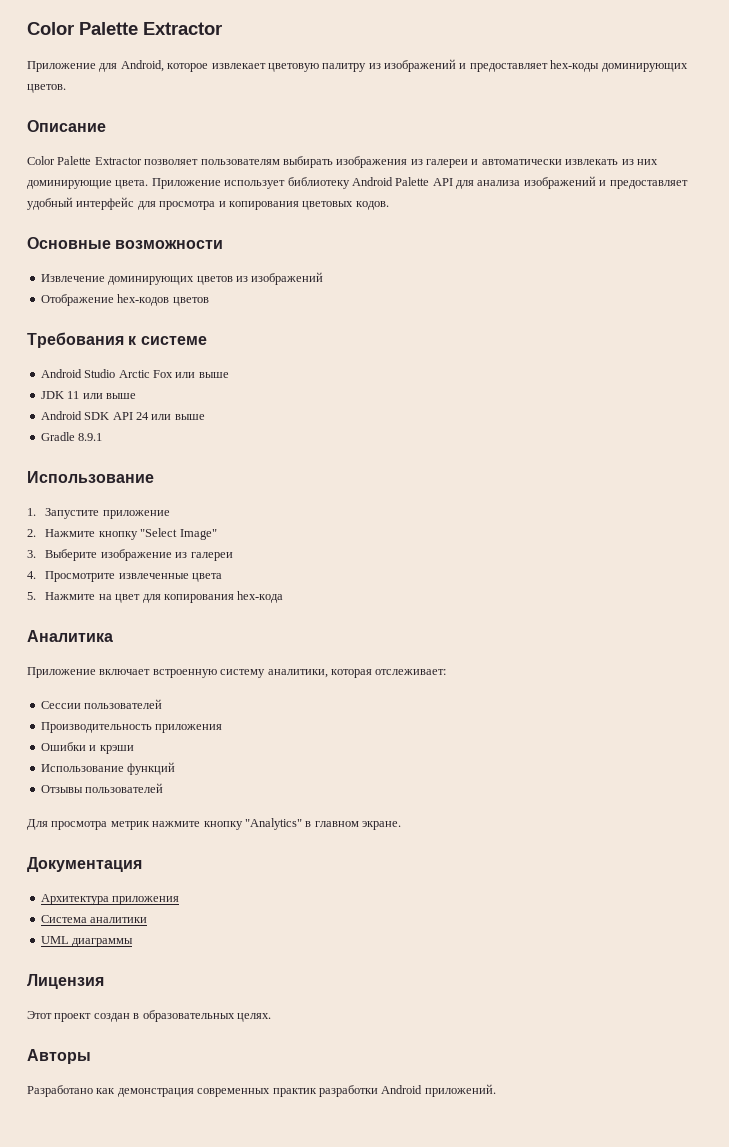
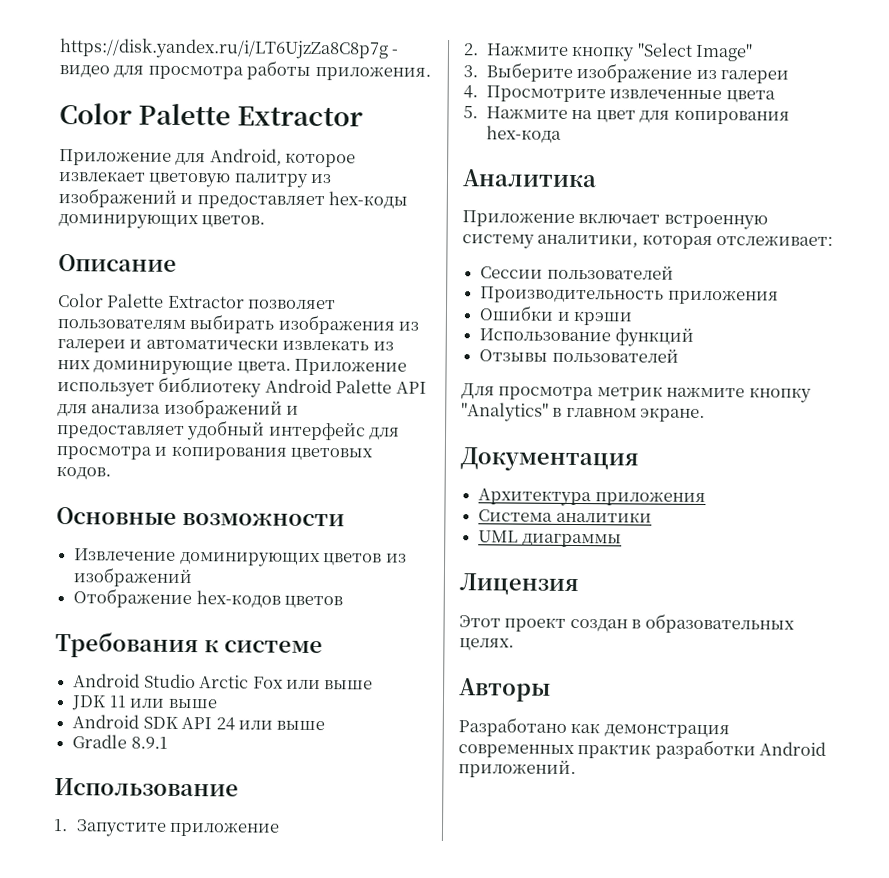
+ https://disk.yandex.ru/i/LT6UjzZa8C8p7g - видео для просмотра работы приложения.

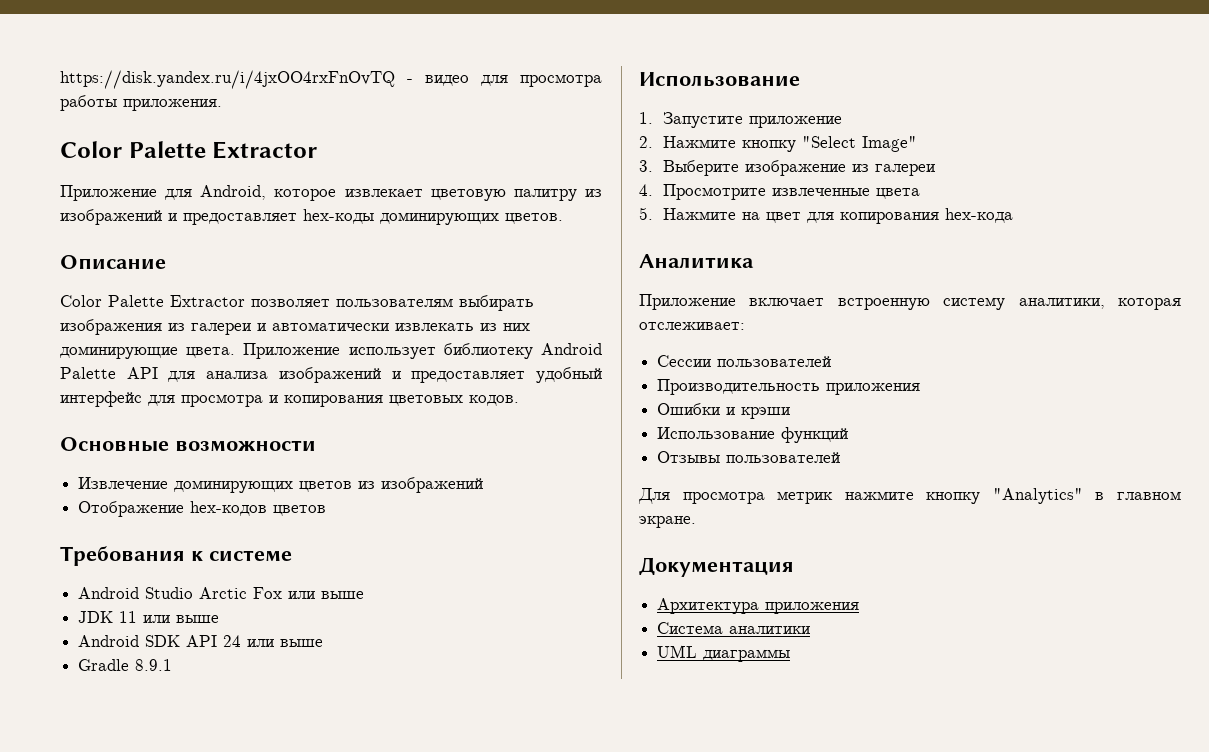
- https://disk.yandex.ru/i/LT6UjzZa8C8p7g - видео для просмотра работы приложения.
+ https://disk.yandex.ru/i/4jxOO4rxFnOvTQ - видео для просмотра работы приложения.
- Лицензия
- Этот проект создан в образовательных целях.
- Авторы
- Разработано как демонстрация современных практик разработки Android приложений.

